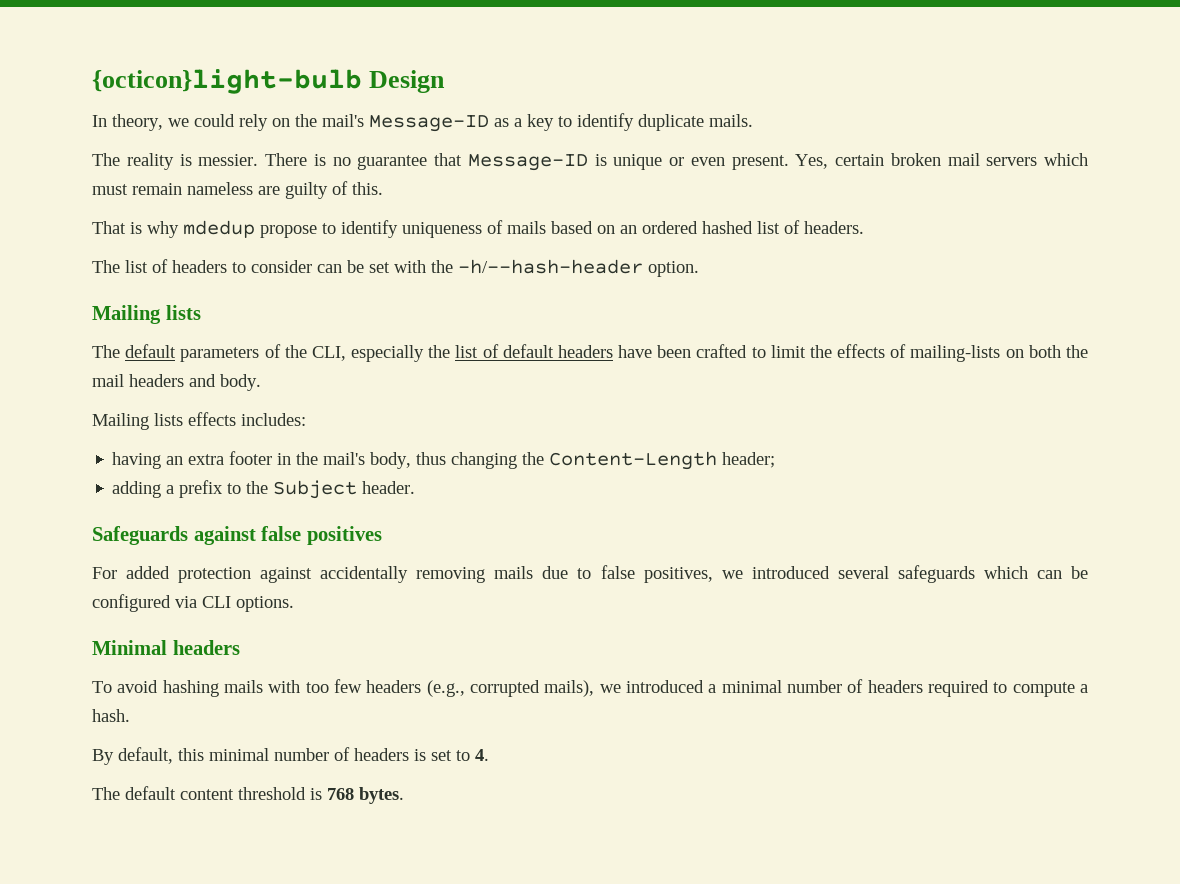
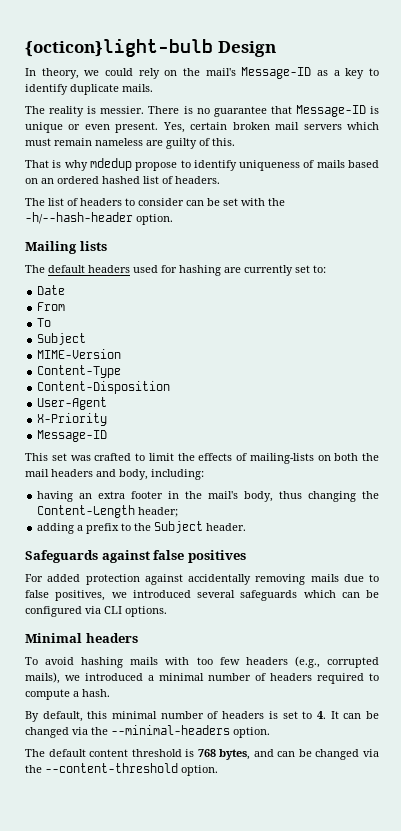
- The default parameters of the CLI, especially the list of default headers have been crafted to limit the effects of mailing-lists on both the mail headers and body.
- Mailing lists effects includes:
+ The default headers used for hashing are currently set to:
+ Date
+ From
+ To
+ Subject
+ MIME-Version
+ Content-Type
+ Content-Disposition
+ User-Agent
+ X-Priority
+ Message-ID
+ This set was crafted to limit the effects of mailing-lists on both the mail headers and body, including:
- By default, this minimal number of headers is set to 4.
+ By default, this minimal number of headers is set to 4. It can be changed via the --minimal-headers option.
- The default content threshold is 768 bytes.
+ The default content threshold is 768 bytes, and can be changed via the --content-threshold option.

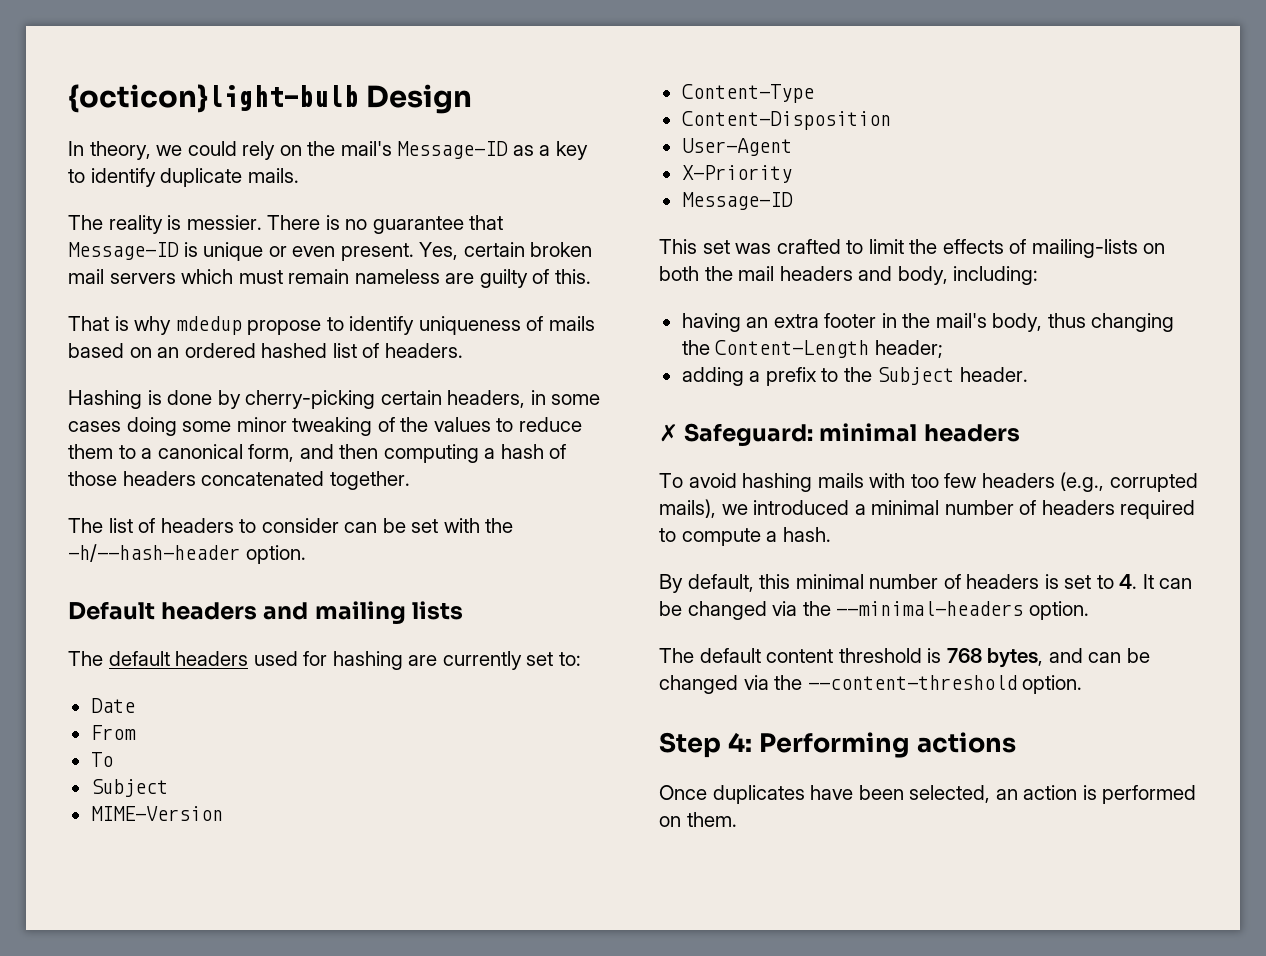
+ Hashing is done by cherry-picking certain headers, in some cases doing some minor tweaking of the values to reduce them to a canonical form, and then computing a hash of those headers concatenated together.
- Mailing lists
+ Default headers and mailing lists
- Safeguards against false positives
- For added protection against accidentally removing mails due to false positives, we introduced several safeguards which can be configured via CLI options.
- Minimal headers
+ ✗ Safeguard: minimal headers
+ Step 4: Performing actions
+ Once duplicates have been selected, an action is performed on them.

